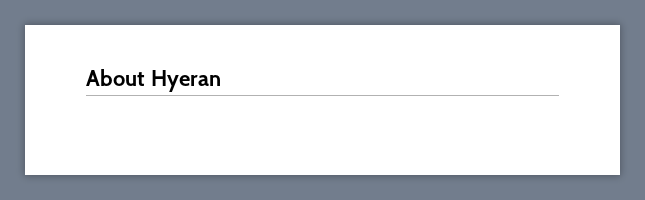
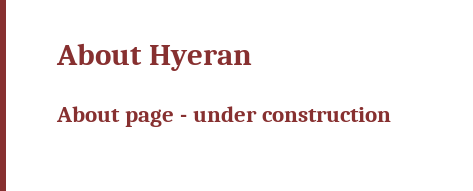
+ About page - under construction

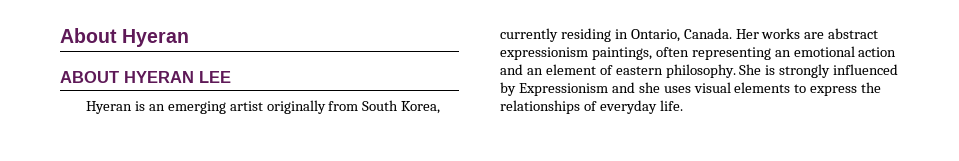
- About page - under construction
+ ABOUT HYERAN LEE
+ Hyeran is an emerging artist originally from South Korea, currently residing in Ontario, Canada. Her works are abstract expressionism paintings, often representing an emotional action and an element of eastern philosophy. She is strongly influenced by Expressionism and she uses visual elements to express the relationships of everyday life.

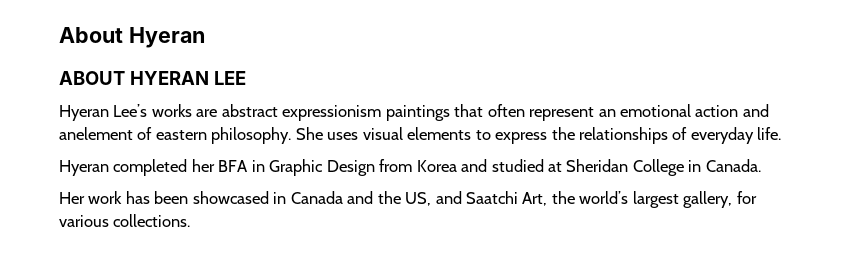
- Hyeran is an emerging artist originally from South Korea, currently residing in Ontario, Canada. Her works are abstract expressionism paintings, often representing an emotional action and an element of eastern philosophy.
+ Hyeran Lee’s works are abstract expressionism paintings that often represent an emotional action and anelement of eastern philosophy.
- She is strongly influenced by Expressionism and she uses visual elements to express the relationships of everyday life.
+ She uses visual elements to express the relationships of everyday life.
+ Hyeran completed her BFA in Graphic Design from Korea and studied at Sheridan College in Canada.
+ Her work has been showcased in Canada and the US, and Saatchi Art, the world’s largest gallery, for various collections.

